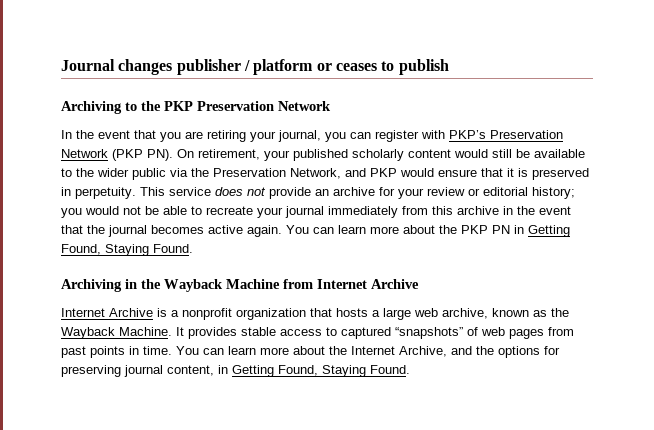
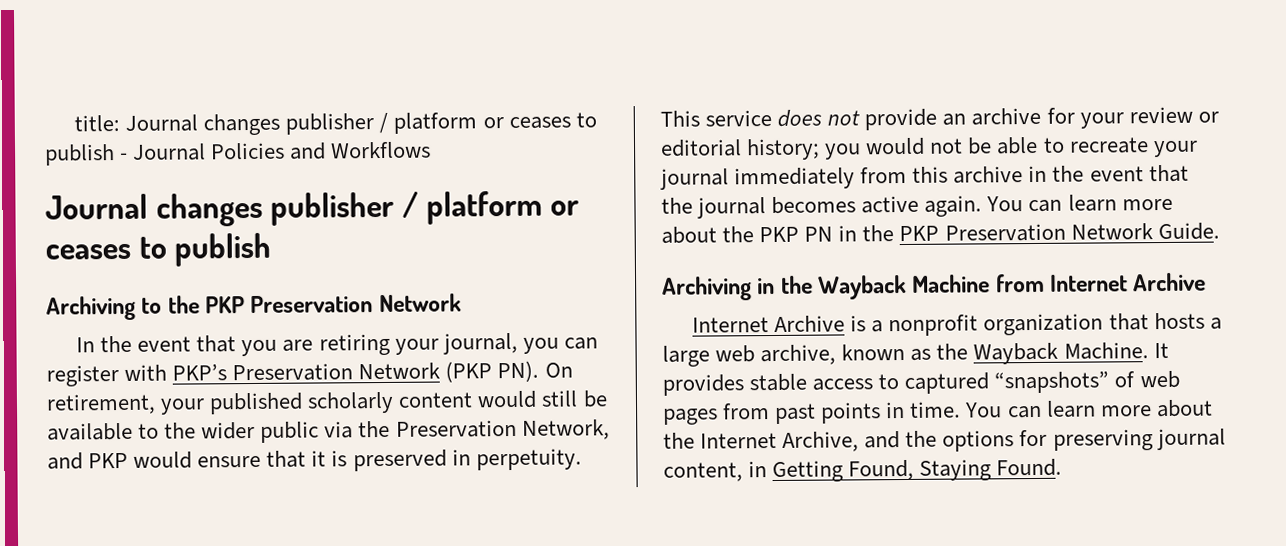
+ title: Journal changes publisher / platform or ceases to publish - Journal Policies and Workflows
- You can learn more about the PKP PN in Getting Found, Staying Found.
+ You can learn more about the PKP PN in the PKP Preservation Network Guide.

